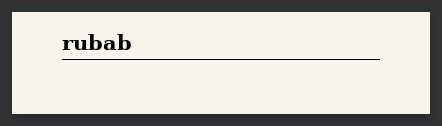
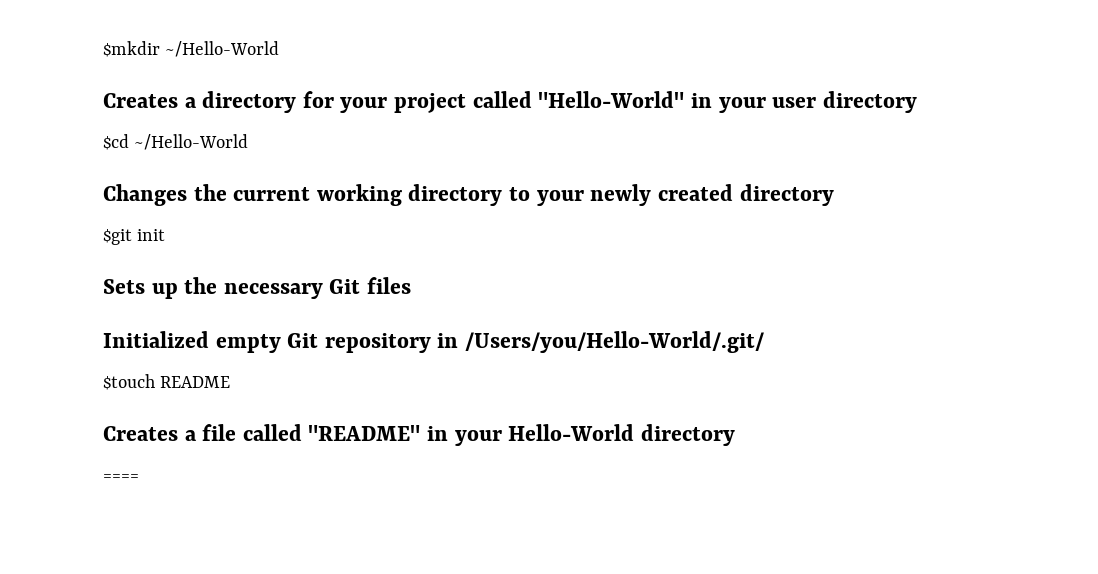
- rubab
+ $mkdir ~/Hello-World
+ Creates a directory for your project called "Hello-World" in your user directory
+ $cd ~/Hello-World
+ Changes the current working directory to your newly created directory
+ $git init
+ Sets up the necessary Git files
+ Initialized empty Git repository in /Users/you/Hello-World/.git/
+ $touch README
+ Creates a file called "README" in your Hello-World directory
+ ====

